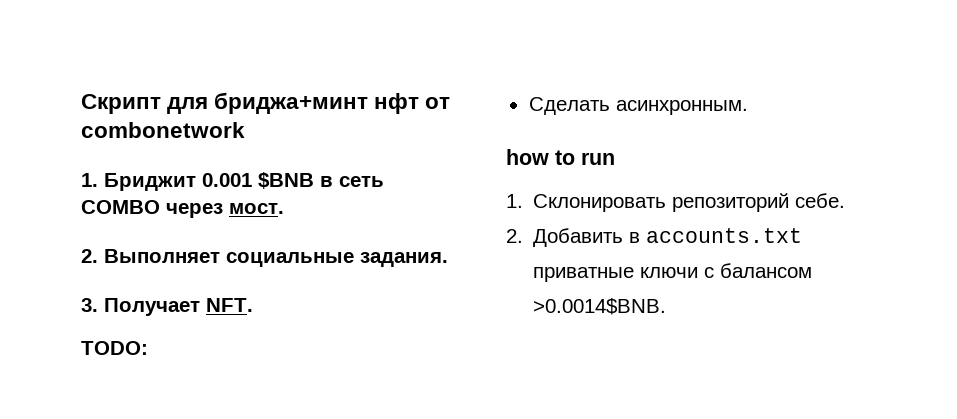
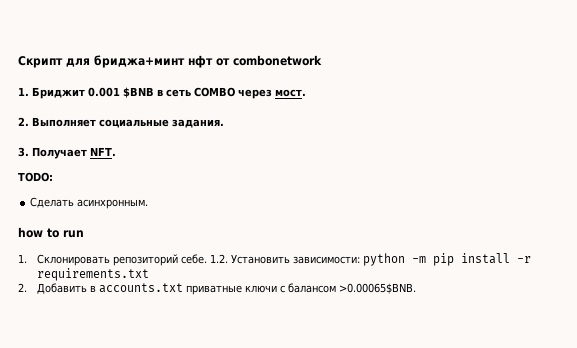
+ 1.2. Установить зависимости: python -m pip install -r requirements.txt
- 2. Добавить в accounts.txt приватные ключи с балансом >0.0014$BNB.
+ 2. Добавить в accounts.txt приватные ключи с балансом >0.00065$BNB.

